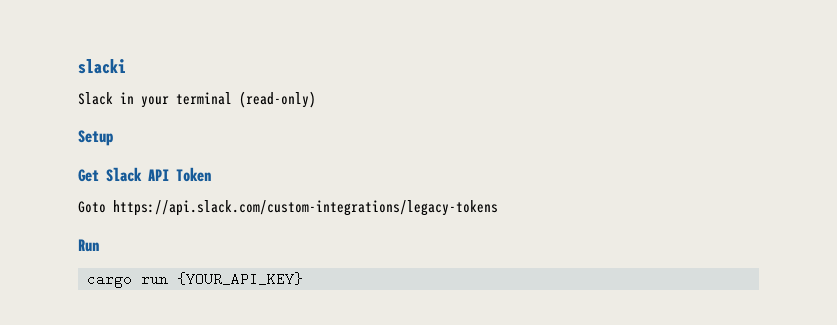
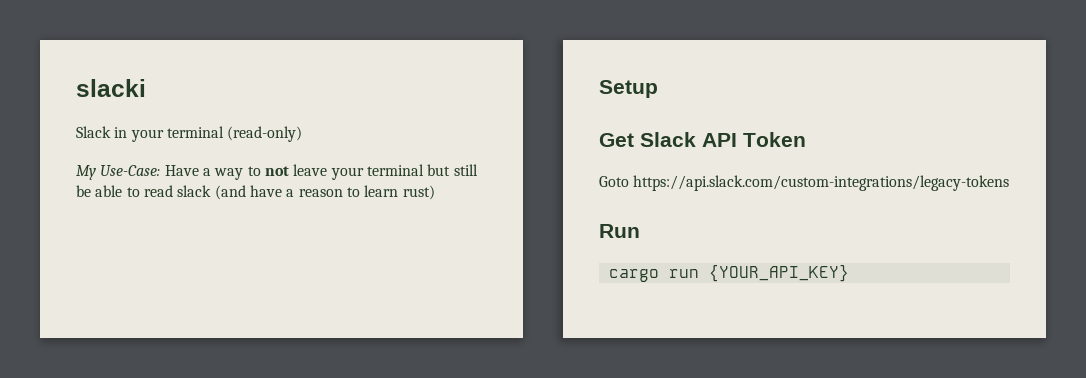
+ My Use-Case: Have a way to not leave your terminal but still be able to read slack (and have a reason to learn rust)

